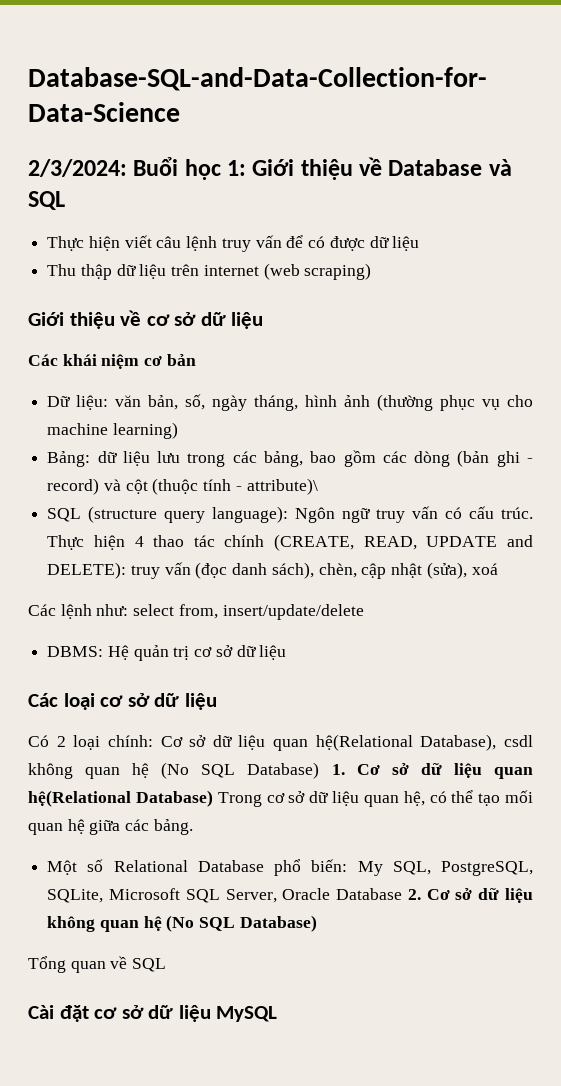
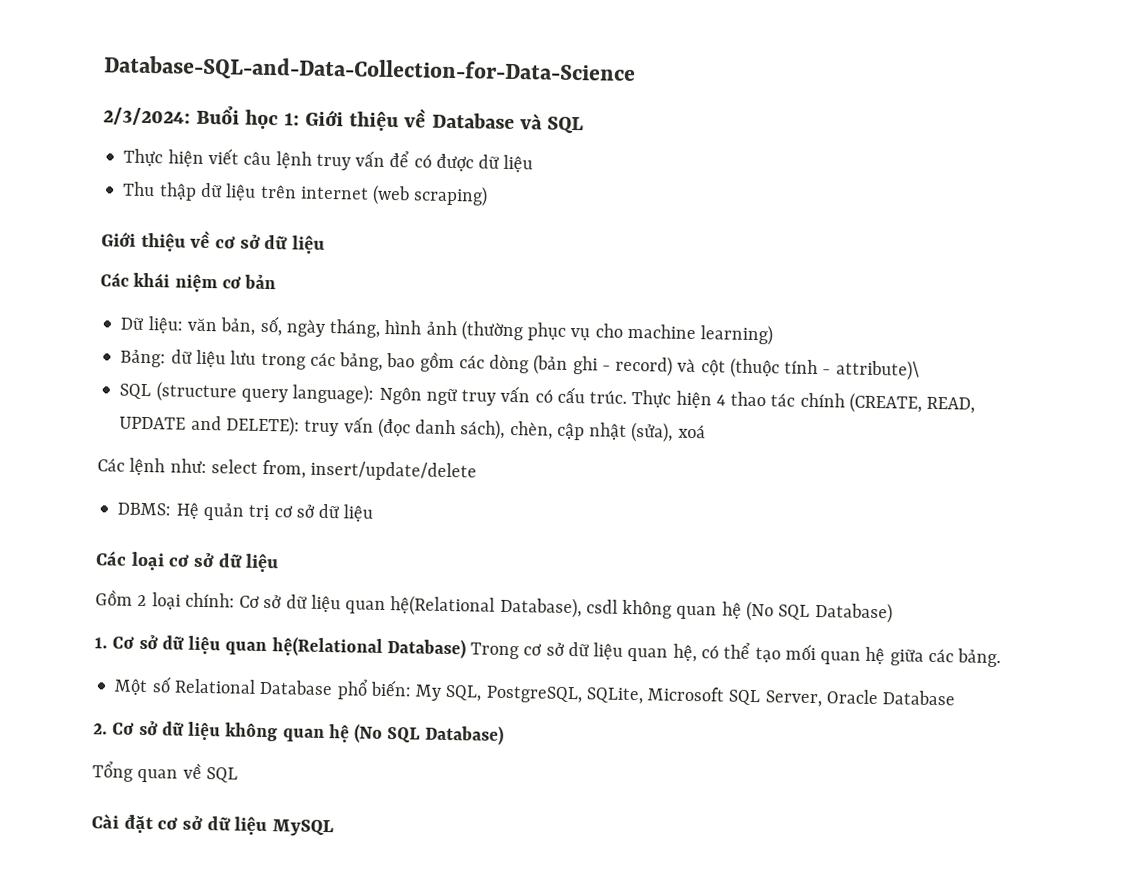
- Có 2 loại chính: Cơ sở dữ liệu quan hệ(Relational Database), csdl không quan hệ (No SQL Database) 1. Cơ sở dữ liệu quan hệ(Relational Database) Trong cơ sở dữ liệu quan hệ, có thể tạo mối quan hệ giữa các bảng.
+ Gồm 2 loại chính: Cơ sở dữ liệu quan hệ(Relational Database), csdl không quan hệ (No SQL Database)
+ 1. Cơ sở dữ liệu quan hệ(Relational Database) Trong cơ sở dữ liệu quan hệ, có thể tạo mối quan hệ giữa các bảng.
- Một số Relational Database phổ biến: My SQL, PostgreSQL, SQLite, Microsoft SQL Server, Oracle Database 2. Cơ sở dữ liệu không quan hệ (No SQL Database)
+ Một số Relational Database phổ biến: My SQL, PostgreSQL, SQLite, Microsoft SQL Server, Oracle Database
+ 2. Cơ sở dữ liệu không quan hệ (No SQL Database)

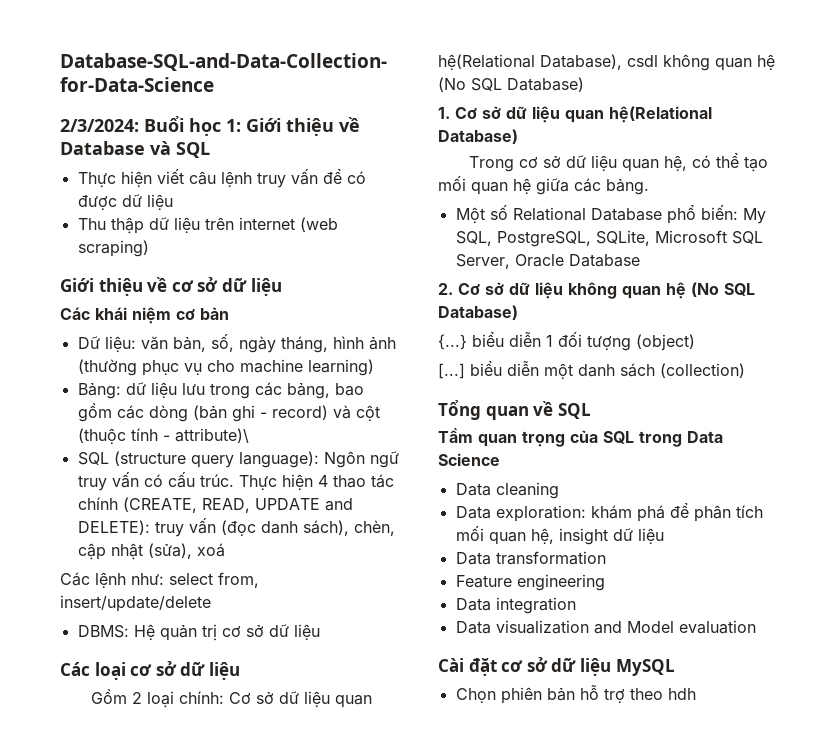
- 1. Cơ sở dữ liệu quan hệ(Relational Database) Trong cơ sở dữ liệu quan hệ, có thể tạo mối quan hệ giữa các bảng.
+ 1. Cơ sở dữ liệu quan hệ(Relational Database)
+ Trong cơ sở dữ liệu quan hệ, có thể tạo mối quan hệ giữa các bảng.
+ {...} biểu diễn 1 đối tượng (object)
+ [...] biểu diễn một danh sách (collection)
  Tổng quan về SQL
+ Tầm quan trọng của SQL trong Data Science
+ Data cleaning
+ Data exploration: khám phá để phân tích mối quan hệ, insight dữ liệu
+ Data transformation
+ Feature engineering
+ Data integration
+ Data visualization and Model evaluation
+ Chọn phiên bản hỗ trợ theo hdh

